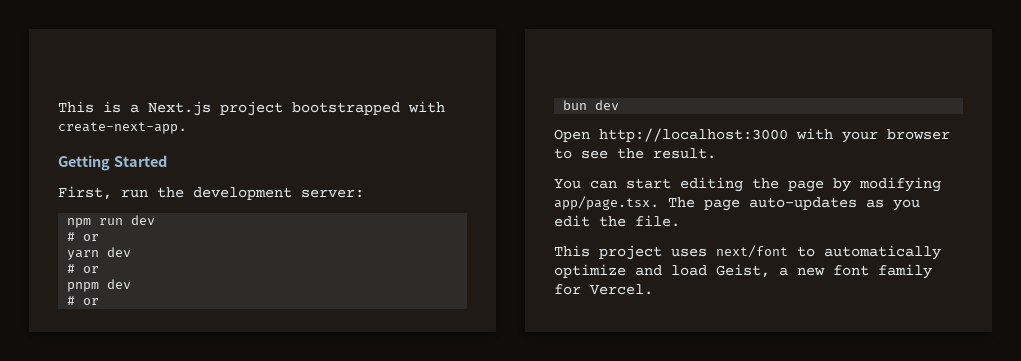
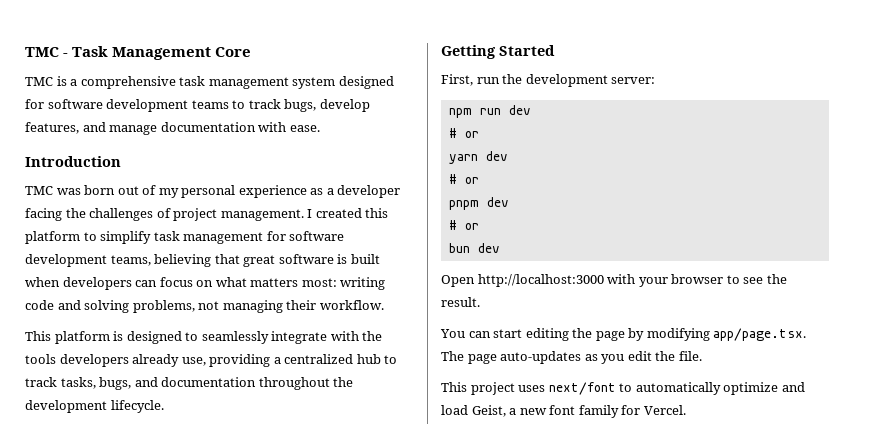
- This is a Next.js project bootstrapped with create-next-app.
+ TMC - Task Management Core
+ TMC is a comprehensive task management system designed for software development teams to track bugs, develop features, and manage documentation with ease.
+ Introduction
+ TMC was born out of my personal experience as a developer facing the challenges of project management. I created this platform to simplify task management for software development teams, believing that great software is built when developers can focus on what matters most: writing code and solving problems, not managing their workflow.
+ This platform is designed to seamlessly integrate with the tools developers already use, providing a centralized hub to track tasks, bugs, and documentation throughout the development lifecycle.

